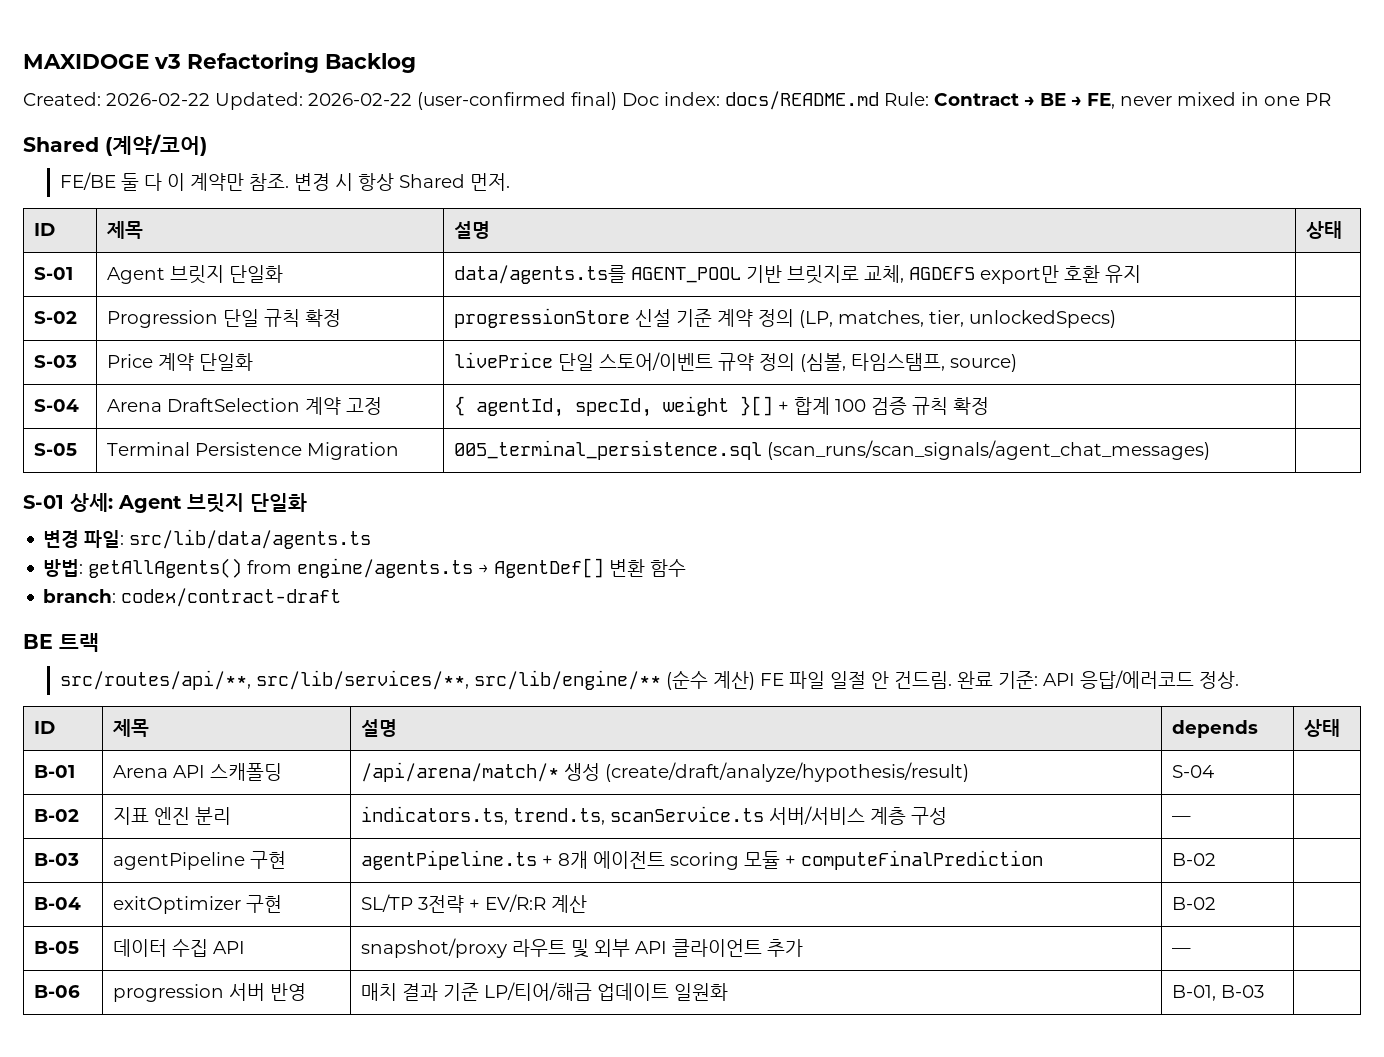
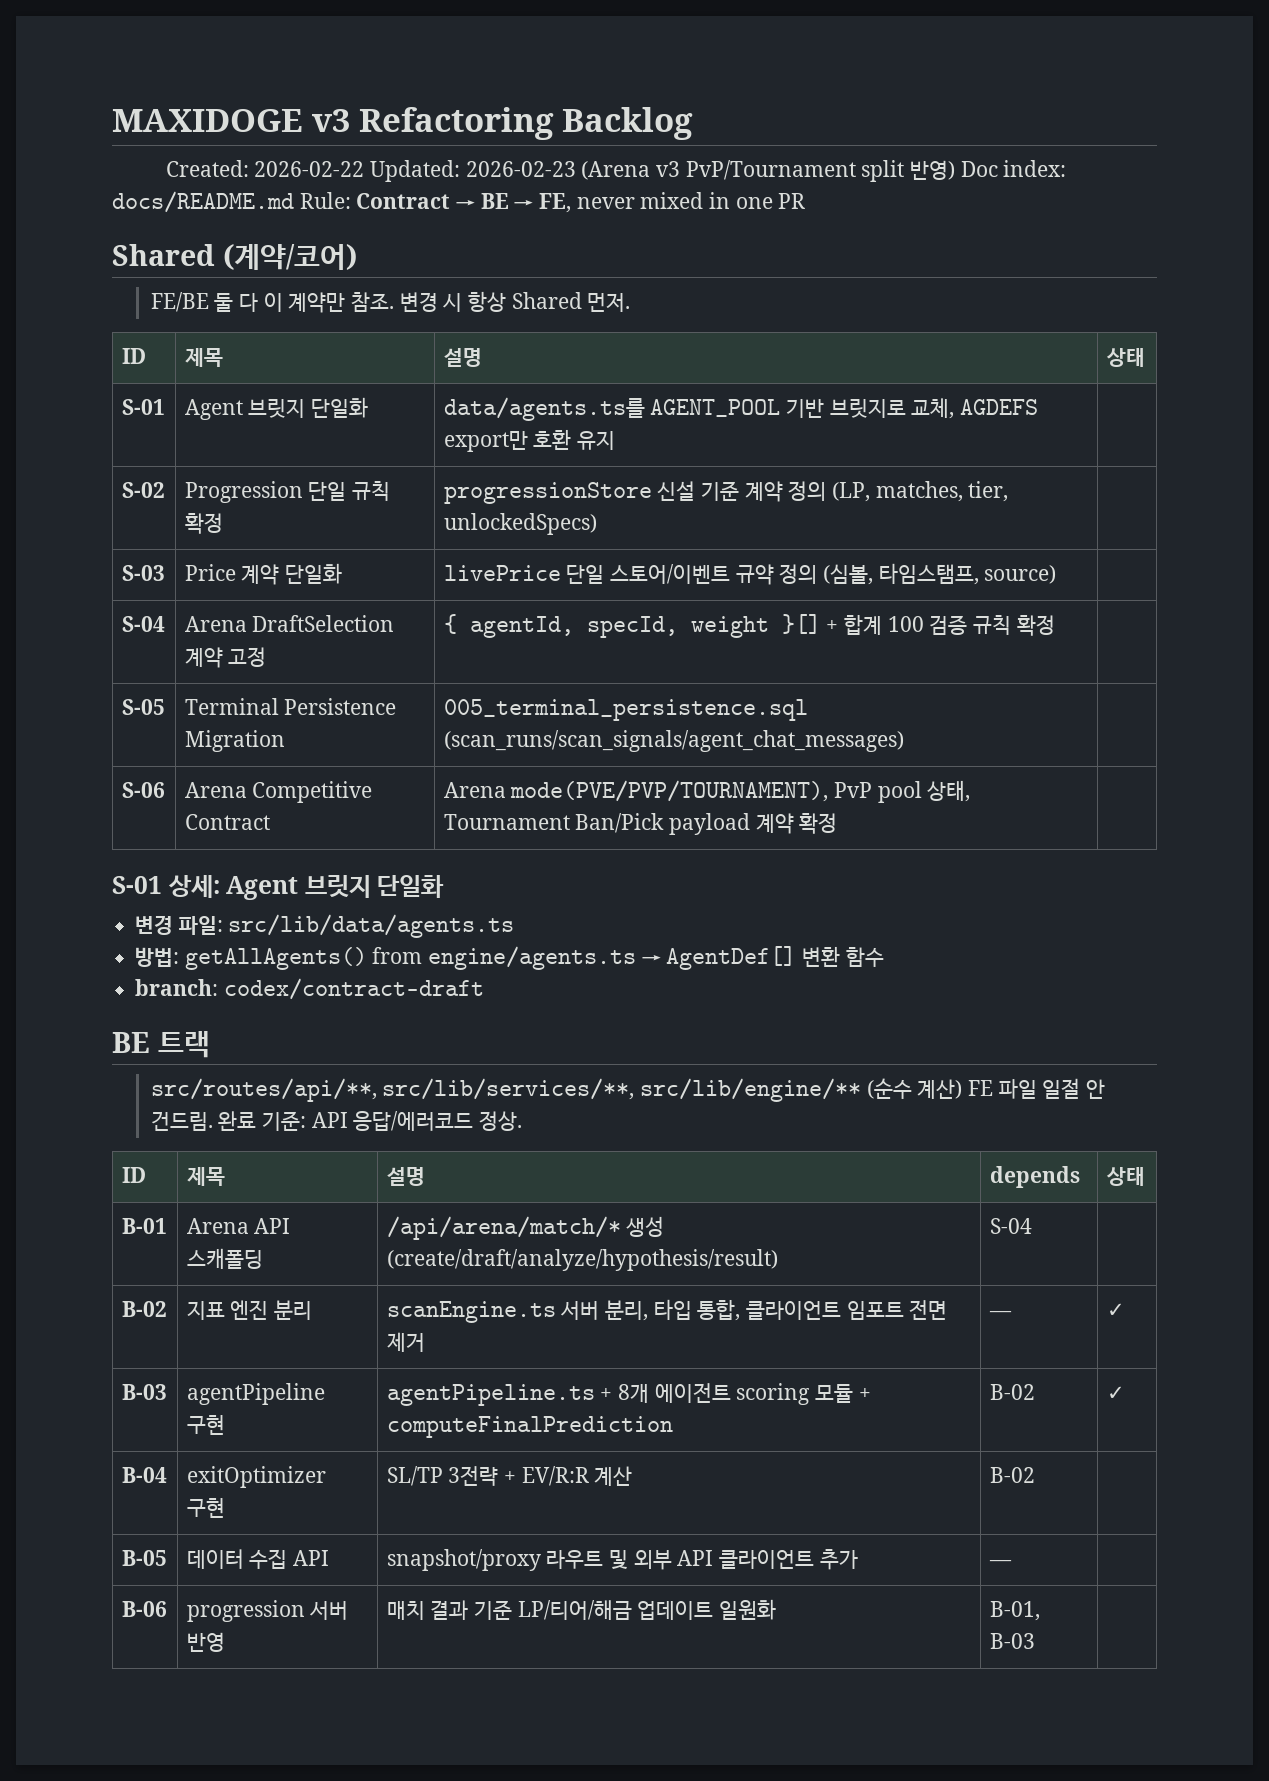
- Created: 2026-02-22 Updated: 2026-02-22 (user-confirmed final) Doc index: docs/README.md Rule: Contract → BE → FE, never mixed in one PR
+ Created: 2026-02-22 Updated: 2026-02-23 (Arena v3 PvP/Tournament split 반영) Doc index: docs/README.md Rule: Contract → BE → FE, never mixed in one PR
+ S-06 | Arena Competitive Contract | Arena mode(PVE/PVP/TOURNAMENT), PvP pool 상태, Tournament Ban/Pick payload 계약 확정 |
- B-02 | 지표 엔진 분리 | indicators.ts, trend.ts, scanService.ts 서버/서비스 계층 구성 | — |
+ B-02 | 지표 엔진 분리 | scanEngine.ts 서버 분리, 타입 통합, 클라이언트 임포트 전면 제거 | — | ✓
- B-03 | agentPipeline 구현 | agentPipeline.ts + 8개 에이전트 scoring 모듈 + computeFinalPrediction | B-02 |
+ B-03 | agentPipeline 구현 | agentPipeline.ts + 8개 에이전트 scoring 모듈 + computeFinalPrediction | B-02 | ✓

